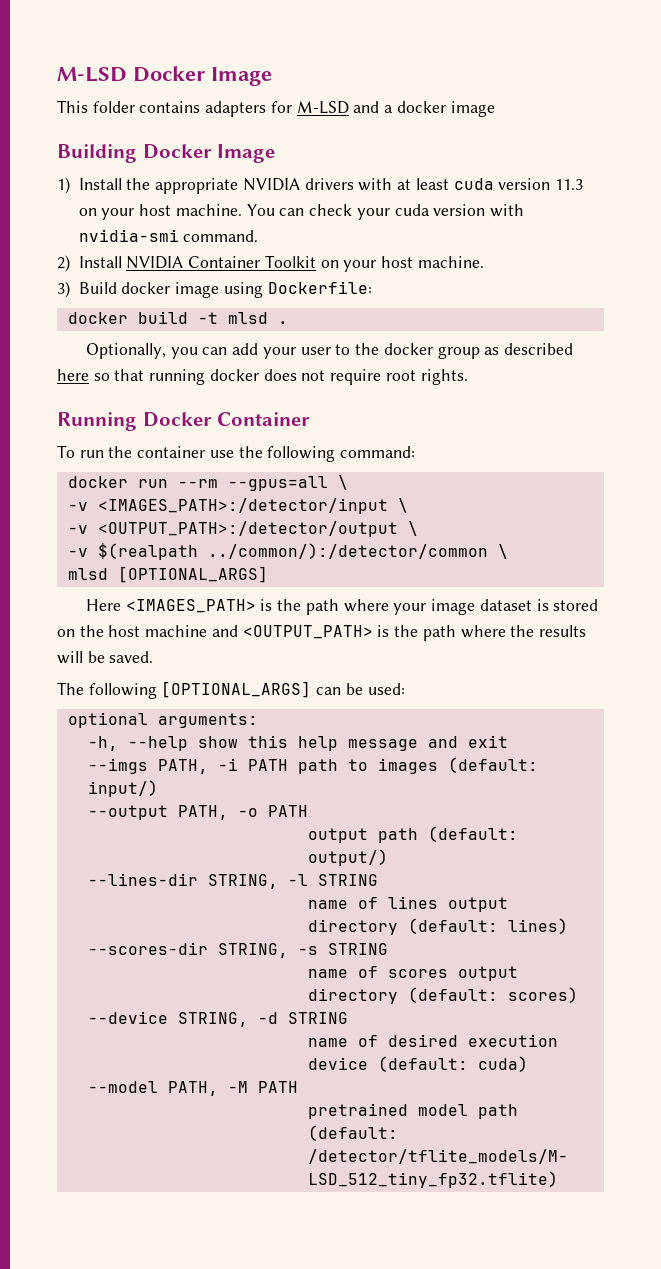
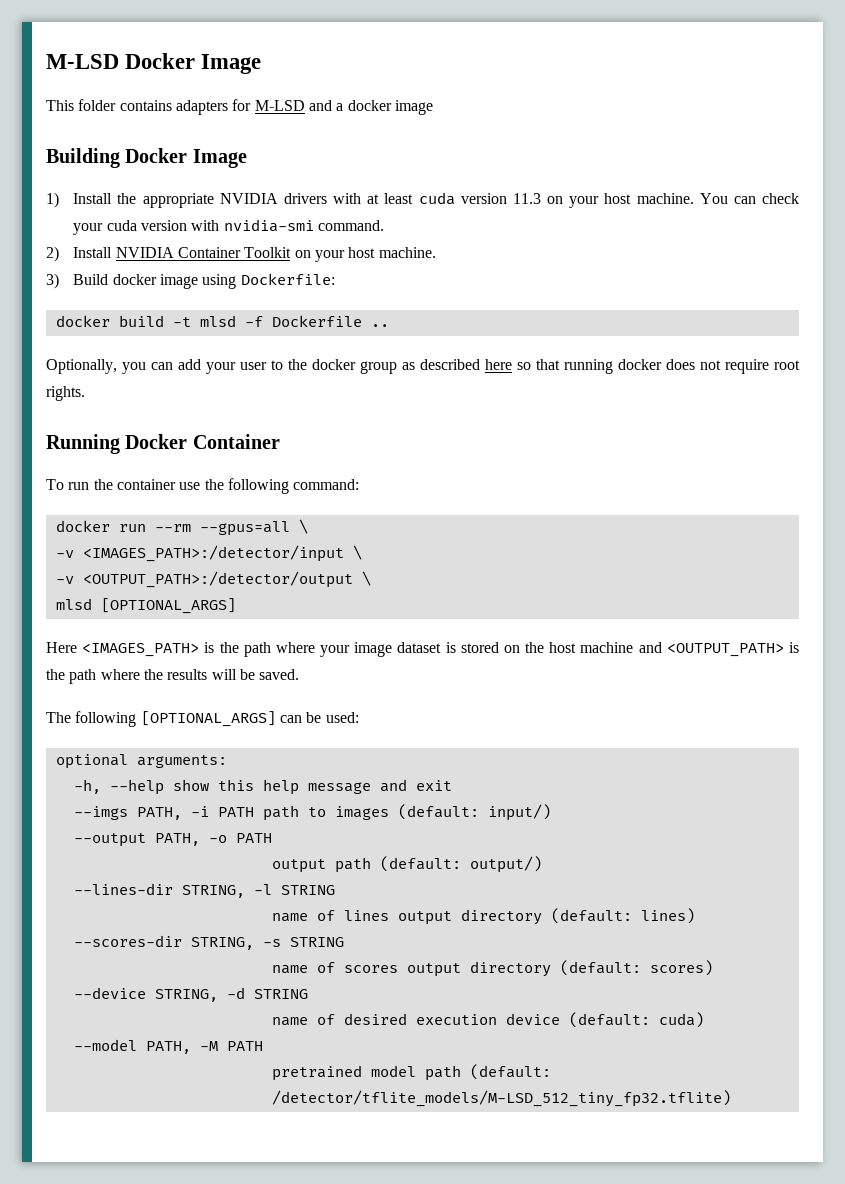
- docker build -t mlsd .
+ docker build -t mlsd -f Dockerfile ..
- -v $(realpath ../common/):/detector/common \

